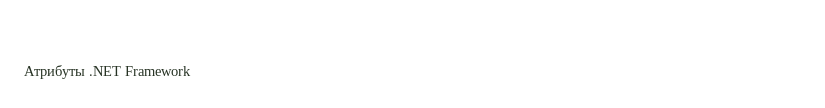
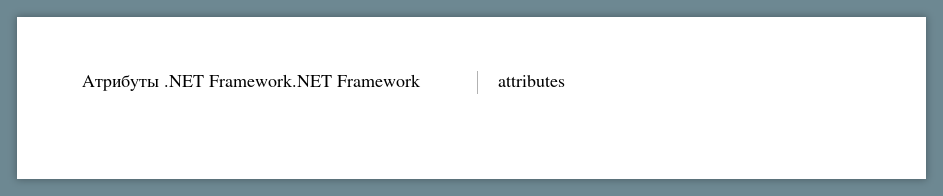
- Атрибуты .NET Framework
+ Атрибуты .NET Framework.NET Framework attributes

